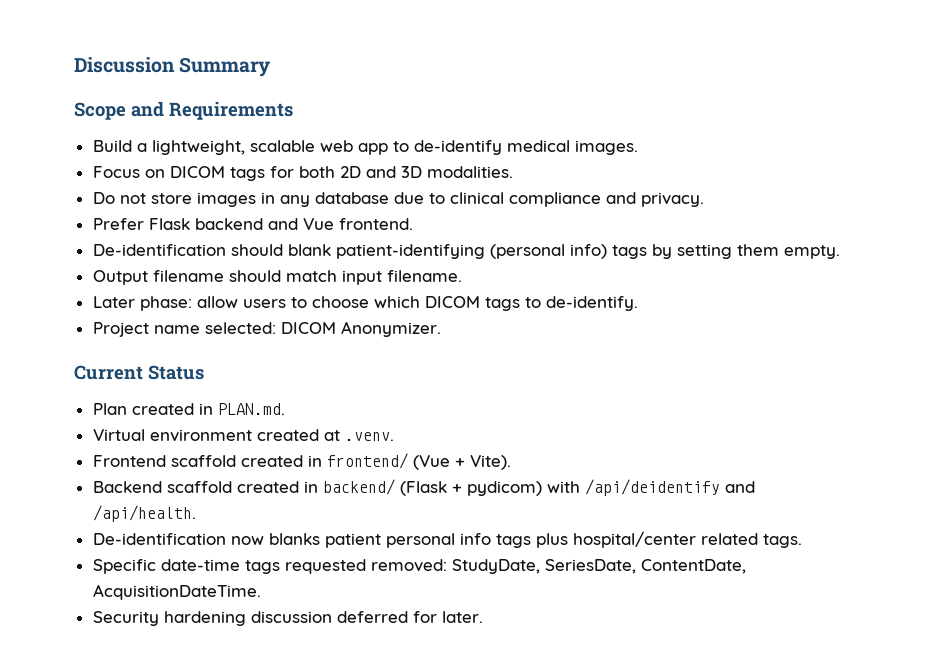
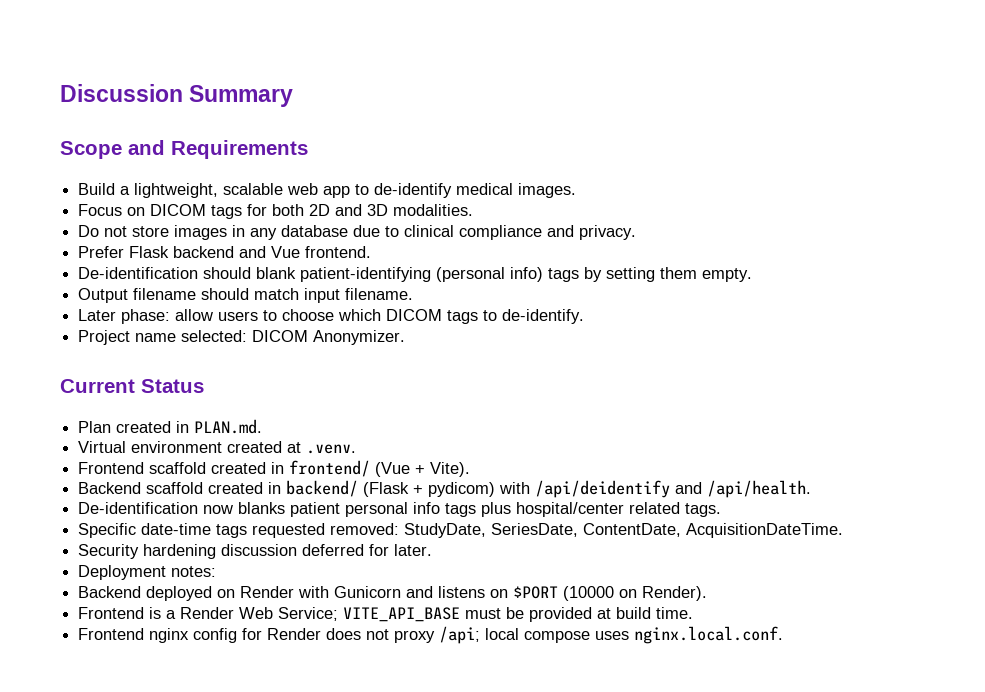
+ Deployment notes:
+ Backend deployed on Render with Gunicorn and listens on $PORT (10000 on Render).
+ Frontend is a Render Web Service; VITE_API_BASE must be provided at build time.
+ Frontend nginx config for Render does not proxy /api; local compose uses nginx.local.conf.

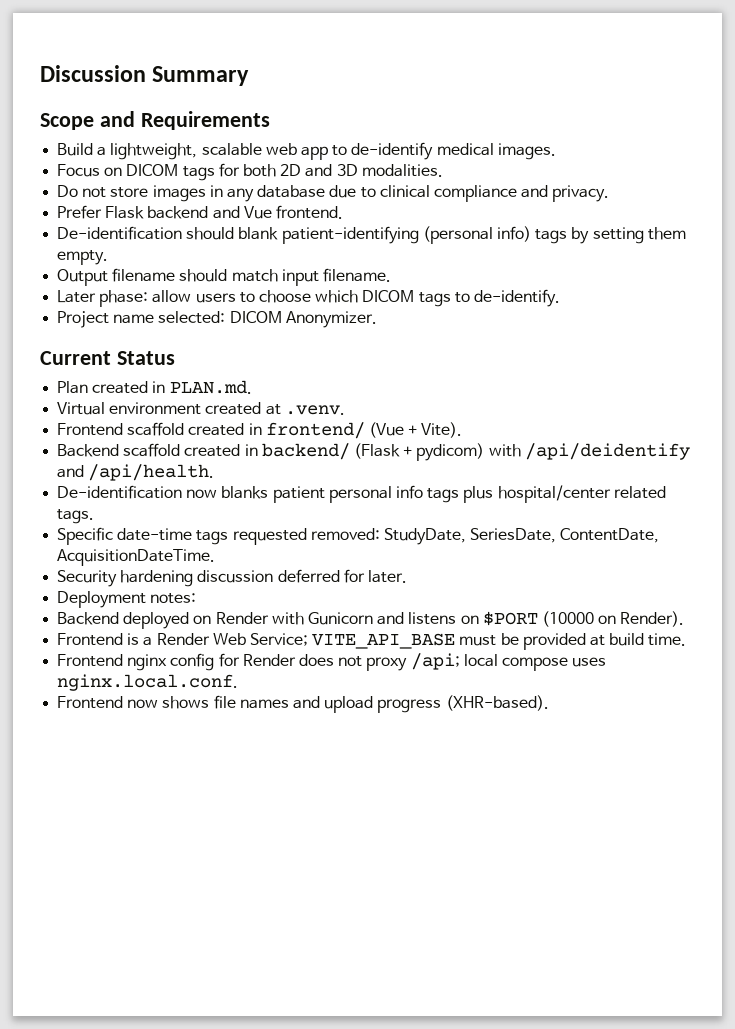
+ Frontend now shows file names and upload progress (XHR-based).

